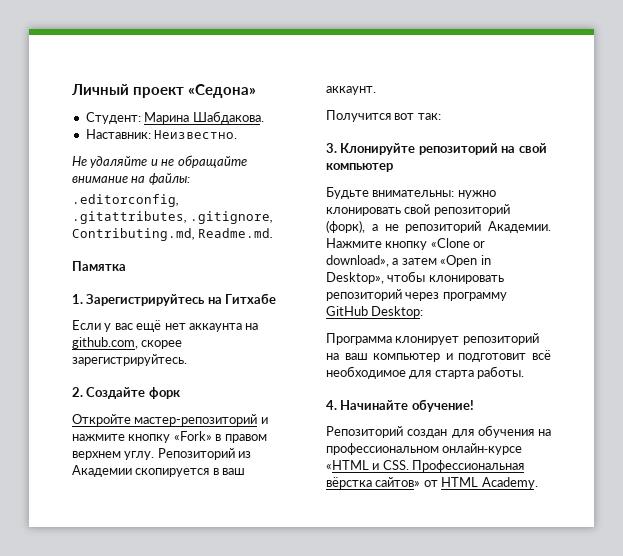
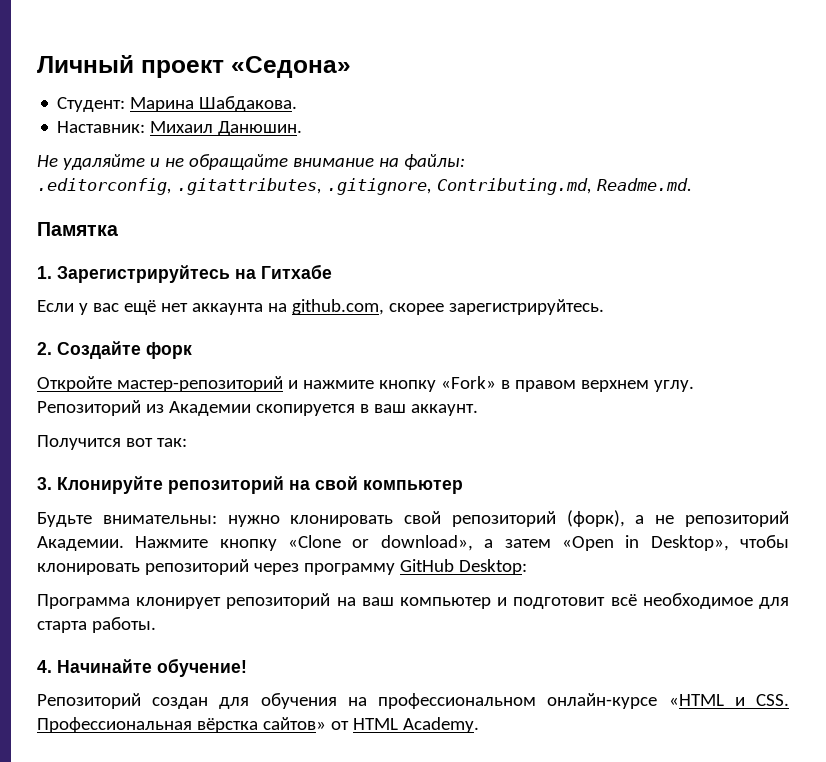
- Наставник: Неизвестно.
+ Наставник: Михаил Данюшин.

